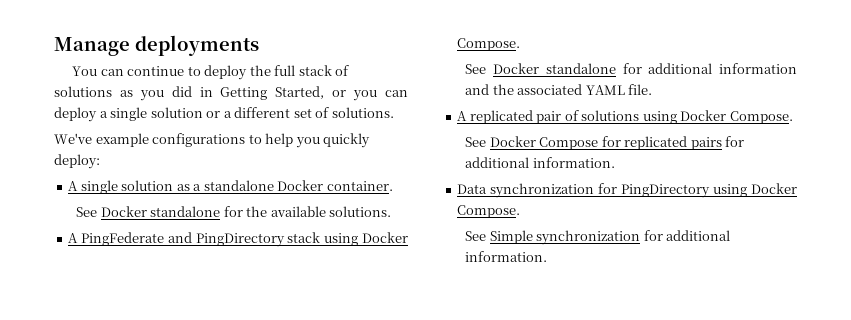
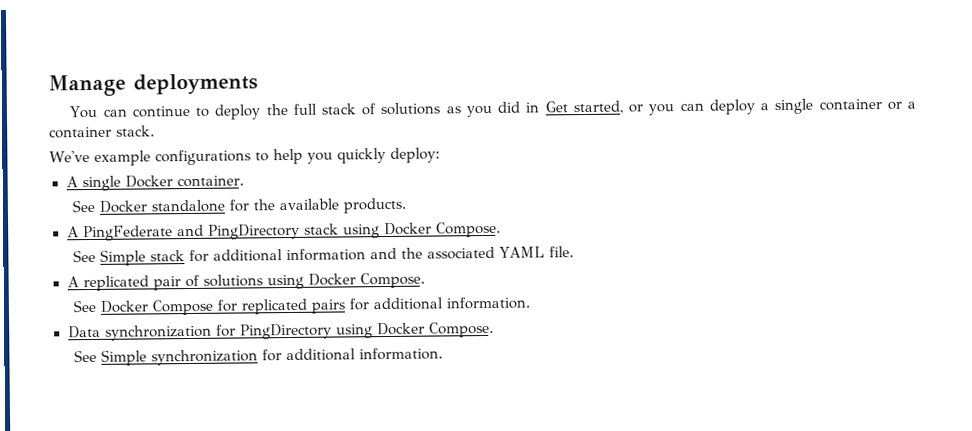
- You can continue to deploy the full stack of solutions as you did in Getting Started, or you can deploy a single solution or a different set of solutions.
+ You can continue to deploy the full stack of solutions as you did in Get started, or you can deploy a single container or a container stack.
- A single solution as a standalone Docker container.
+ A single Docker container.
- See Docker standalone for the available solutions.
+ See Docker standalone for the available products.
- See Docker standalone for additional information and the associated YAML file.
+ See Simple stack for additional information and the associated YAML file.

